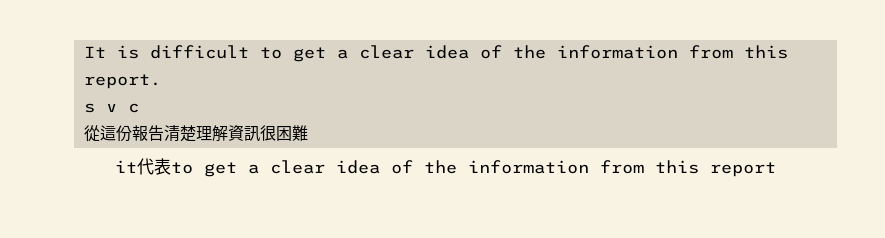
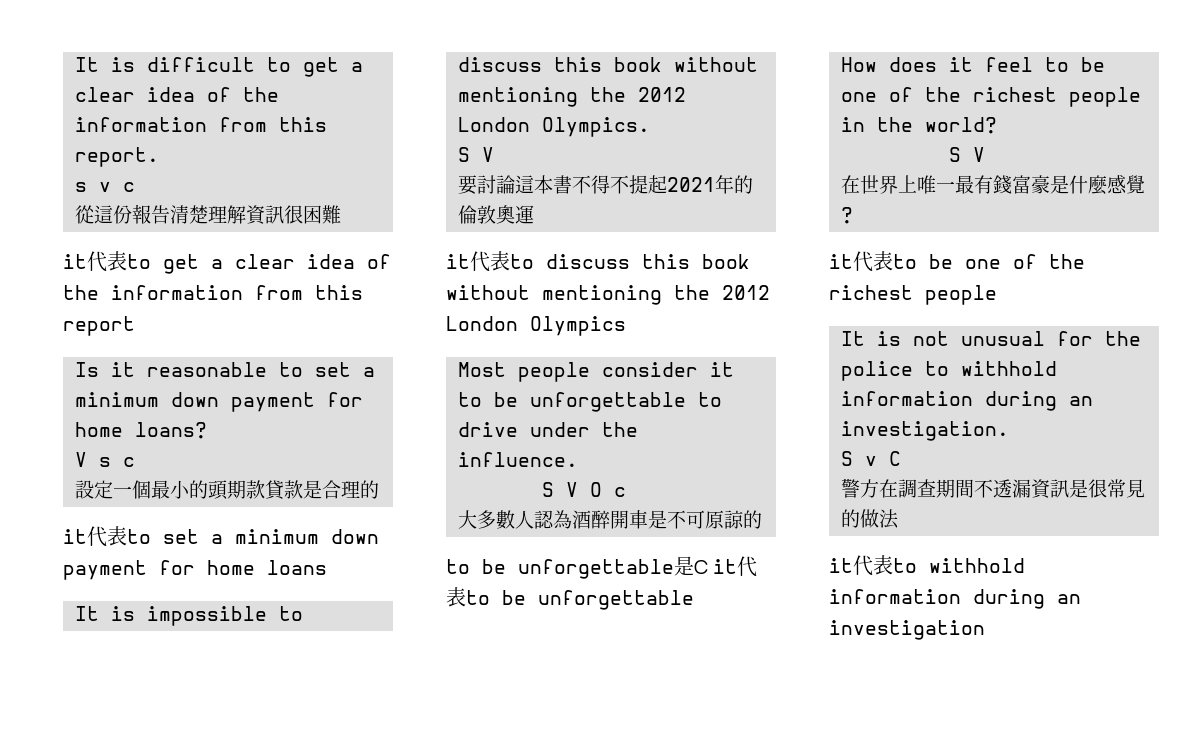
+ Is it reasonable to set a minimum down payment for home loans?
+ V s c
+ 設定一個最小的頭期款貸款是合理的
+ it代表to set a minimum down payment for home loans
+ It is impossible to discuss this book without mentioning the 2012 London Olympics.
+ S V
+ 要討論這本書不得不提起2021年的倫敦奧運
+ it代表to discuss this book without mentioning the 2012 London Olympics
+ Most people consider it to be unforgettable to drive under the influence.
+ S V O c
+ 大多數人認為酒醉開車是不可原諒的
+ to be unforgettable是C it代表to be unforgettable
+ How does it feel to be one of the richest people in the world?
+ S V
+ 在世界上唯一最有錢富豪是什麼感覺?
+ it代表to be one of the richest people
+ It is not unusual for the police to withhold information during an investigation.
+ S v C
+ 警方在調查期間不透漏資訊是很常見的做法
+ it代表to withhold information during an investigation

